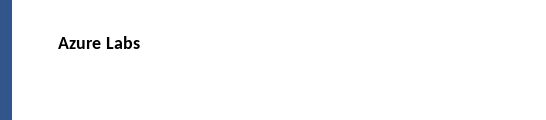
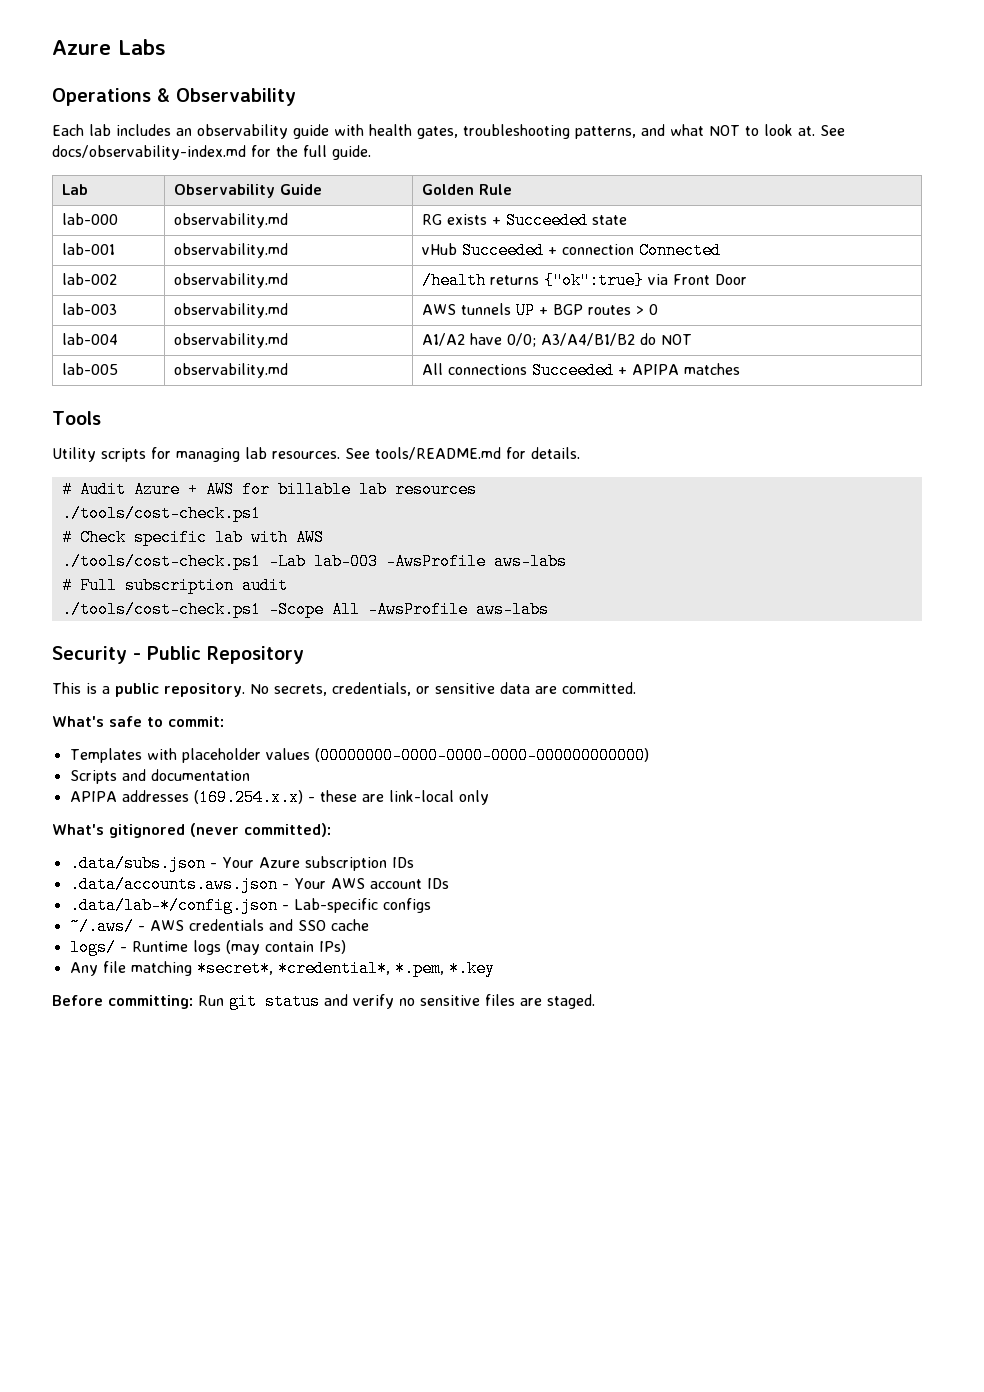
+ Operations & Observability
+ Each lab includes an observability guide with health gates, troubleshooting patterns, and what NOT to look at. See docs/observability-index.md for the full guide.
+ Lab | Observability Guide | Golden Rule
+ lab-000 | observability.md | RG exists + Succeeded state
+ lab-001 | observability.md | vHub Succeeded + connection Connected
+ lab-002 | observability.md | /health returns {"ok":true} via Front Door
+ lab-003 | observability.md | AWS tunnels UP + BGP routes > 0
+ lab-004 | observability.md | A1/A2 have 0/0; A3/A4/B1/B2 do NOT
+ lab-005 | observability.md | All connections Succeeded + APIPA matches
+ Tools
+ Utility scripts for managing lab resources. See tools/README.md for details.
+ # Audit Azure + AWS for billable lab resources
+ ./tools/cost-check.ps1
+ # Check specific lab with AWS
+ ./tools/cost-check.ps1 -Lab lab-003 -AwsProfile aws-labs
+ # Full subscription audit
+ ./tools/cost-check.ps1 -Scope All -AwsProfile aws-labs
+ Security - Public Repository
+ This is a public repository. No secrets, credentials, or sensitive data are committed.
+ What's safe to commit:
+ Templates with placeholder values (00000000-0000-0000-0000-000000000000)
+ Scripts and documentation
+ APIPA addresses (169.254.x.x) - these are link-local only
+ What's gitignored (never committed):
+ .data/subs.json - Your Azure subscription IDs
+ .data/accounts.aws.json - Your AWS account IDs
+ .data/lab-*/config.json - Lab-specific configs
+ ~/.aws/ - AWS credentials and SSO cache
+ logs/ - Runtime logs (may contain IPs)
+ Any file matching *secret*, *credential*, *.pem, *.key
+ Before committing: Run git status and verify no sensitive files are staged.

